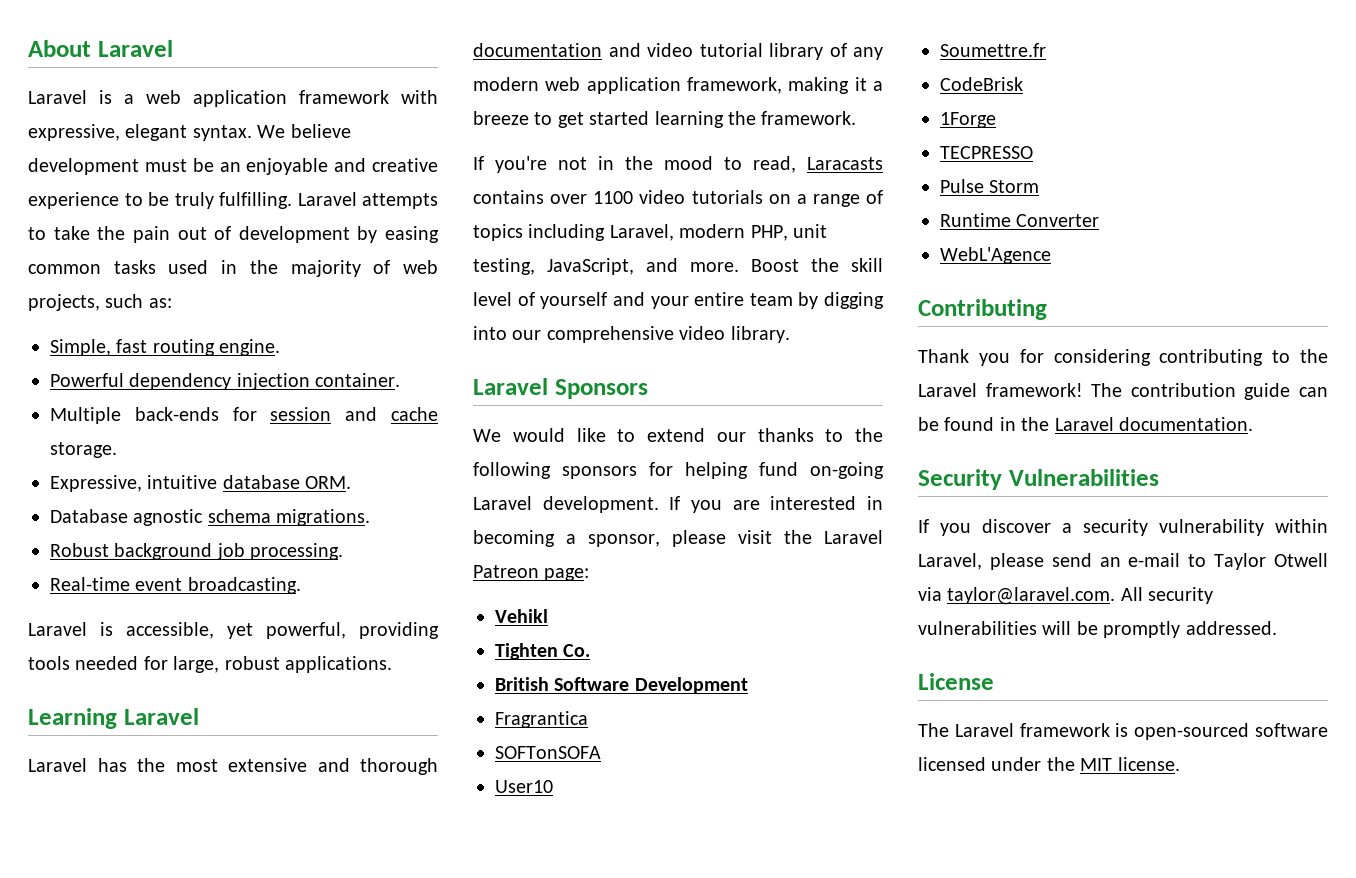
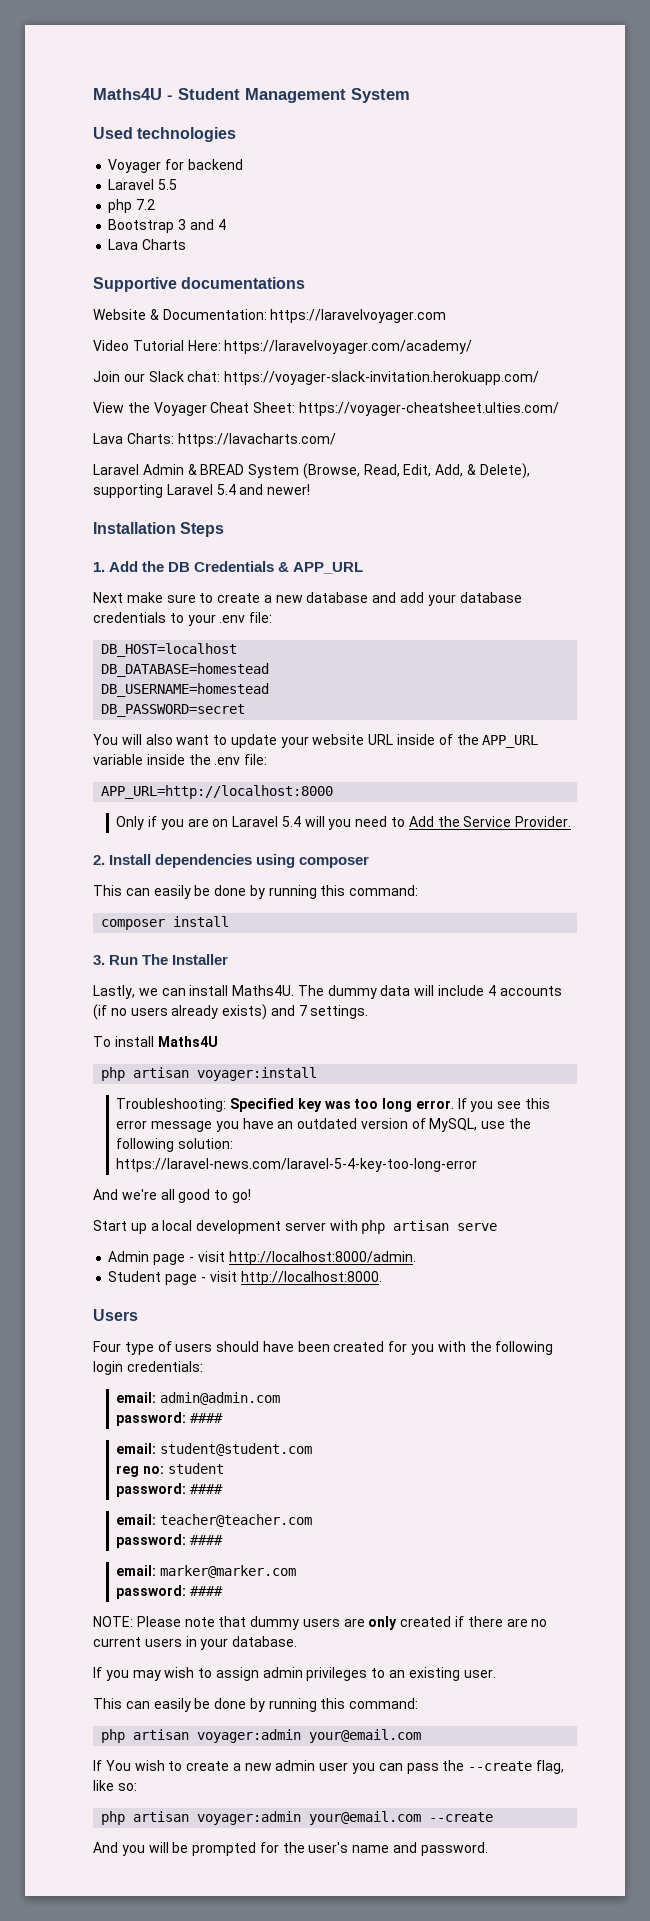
- About Laravel
- Laravel is a web application framework with expressive, elegant syntax. We believe development must be an enjoyable and creative experience to be truly fulfilling. Laravel attempts to take the pain out of development by easing common tasks used in the majority of web projects, such as:
- Simple, fast routing engine.
- Powerful dependency injection container.
- Multiple back-ends for session and cache storage.
- Expressive, intuitive database ORM.
- Database agnostic schema migrations.
- Robust background job processing.
- Real-time event broadcasting.
- Laravel is accessible, yet powerful, providing tools needed for large, robust applications.
- Learning Laravel
- Laravel has the most extensive and thorough documentation and video tutorial library of any modern web application framework, making it a breeze to get started learning the framework.
- If you're not in the mood to read, Laracasts contains over 1100 video tutorials on a range of topics including Laravel, modern PHP, unit testing, JavaScript, and more. Boost the skill level of yourself and your entire team by digging into our comprehensive video library.
- Laravel Sponsors
- We would like to extend our thanks to the following sponsors for helping fund on-going Laravel development. If you are interested in becoming a sponsor, please visit the Laravel Patreon page:
- Vehikl
- Tighten Co.
- British Software Development
- Fragrantica
- SOFTonSOFA
- User10
- Soumettre.fr
- CodeBrisk
- 1Forge
- TECPRESSO
- Pulse Storm
- Runtime Converter
- WebL'Agence
- Contributing
- Thank you for considering contributing to the Laravel framework! The contribution guide can be found in the Laravel documentation.
- Security Vulnerabilities
- If you discover a security vulnerability within Laravel, please send an e-mail to Taylor Otwell via taylor@laravel.com. All security vulnerabilities will be promptly addressed.
- License
- The Laravel framework is open-sourced software licensed under the MIT license.
+ Maths4U - Student Management System
+ Used technologies
+ Voyager for backend
+ Laravel 5.5
+ php 7.2
+ Bootstrap 3 and 4
+ Lava Charts
+ Supportive documentations
+ Website & Documentation: https://laravelvoyager.com
+ Video Tutorial Here: https://laravelvoyager.com/academy/
+ Join our Slack chat: https://voyager-slack-invitation.herokuapp.com/
+ View the Voyager Cheat Sheet: https://voyager-cheatsheet.ulties.com/
+ Lava Charts: https://lavacharts.com/
+ Laravel Admin & BREAD System (Browse, Read, Edit, Add, & Delete), supporting Laravel 5.4 and newer!
+ Installation Steps
+ 1. Add the DB Credentials & APP_URL
+ Next make sure to create a new database and add your database credentials to your .env file:
+ DB_HOST=localhost
+ DB_DATABASE=homestead
+ DB_USERNAME=homestead
+ DB_PASSWORD=secret
+ You will also want to update your website URL inside of the APP_URL variable inside the .env file:
+ APP_URL=http://localhost:8000
+ Only if you are on Laravel 5.4 will you need to Add the Service Provider.
+ 2. Install dependencies using composer
+ This can easily be done by running this command:
+ composer install
+ 3. Run The Installer
+ Lastly, we can install Maths4U. The dummy data will include 4 accounts (if no users already exists) and 7 settings.
+ To install Maths4U
+ php artisan voyager:install
+ Troubleshooting: Specified key was too long error. If you see this error message you have an outdated version of MySQL, use the following solution: https://laravel-news.com/laravel-5-4-key-too-long-error
+ And we're all good to go!
+ Start up a local development server with php artisan serve
+ Admin page - visit http://localhost:8000/admin.
+ Student page - visit http://localhost:8000.
+ Users
+ Four type of users should have been created for you with the following login credentials:
+ email: admin@admin.com
+ password: ####
+ email: student@student.com
+ reg no: student
+ password: ####
+ email: teacher@teacher.com
+ password: ####
+ email: marker@marker.com
+ password: ####
+ NOTE: Please note that dummy users are only created if there are no current users in your database.
+ If you may wish to assign admin privileges to an existing user.
+ This can easily be done by running this command:
+ php artisan voyager:admin your@email.com
+ If You wish to create a new admin user you can pass the --create flag, like so:
+ php artisan voyager:admin your@email.com --create
+ And you will be prompted for the user's name and password.

